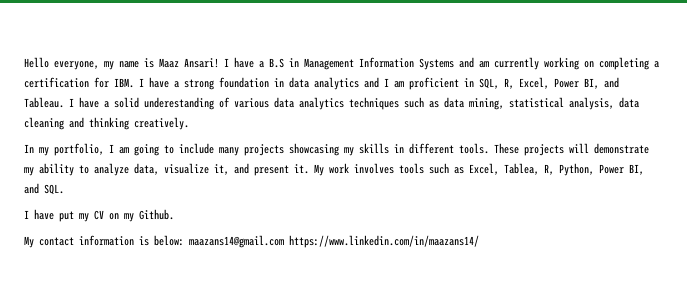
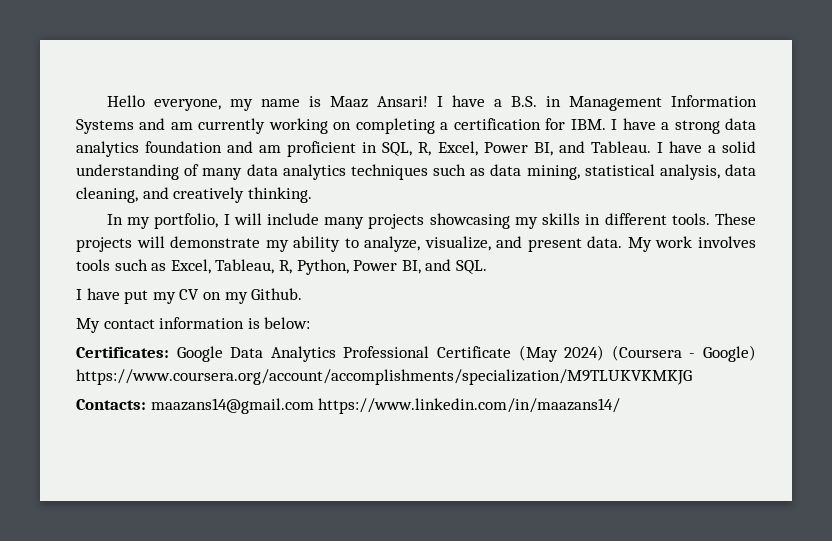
- I have a B.S in Management Information Systems and am currently working on completing a certification for IBM. I have a strong foundation in data analytics and I am proficient in SQL, R, Excel, Power BI, and Tableau.
+ I have a B.S. in Management Information Systems and am currently working on completing a certification for IBM. I have a strong data analytics foundation and am proficient in SQL, R, Excel, Power BI, and Tableau.
- I have a solid underestanding of various data analytics techniques such as data mining, statistical analysis, data cleaning and thinking creatively.
+ I have a solid understanding of many data analytics techniques such as data mining, statistical analysis, data cleaning, and creatively thinking.
- In my portfolio, I am going to include many projects showcasing my skills in different tools.
+ In my portfolio, I will include many projects showcasing my skills in different tools.
- These projects will demonstrate my ability to analyze data, visualize it, and present it.
+ These projects will demonstrate my ability to analyze, visualize, and present data.
- My work involves tools such as Excel, Tablea, R, Python, Power BI, and SQL.
+ My work involves tools such as Excel, Tableau, R, Python, Power BI, and SQL.
- My contact information is below: maazans14@gmail.com https://www.linkedin.com/in/maazans14/
+ My contact information is below:
+ Certificates: Google Data Analytics Professional Certificate (May 2024) (Coursera - Google) https://www.coursera.org/account/accomplishments/specialization/M9TLUKVKMKJG
+ Contacts: maazans14@gmail.com https://www.linkedin.com/in/maazans14/

